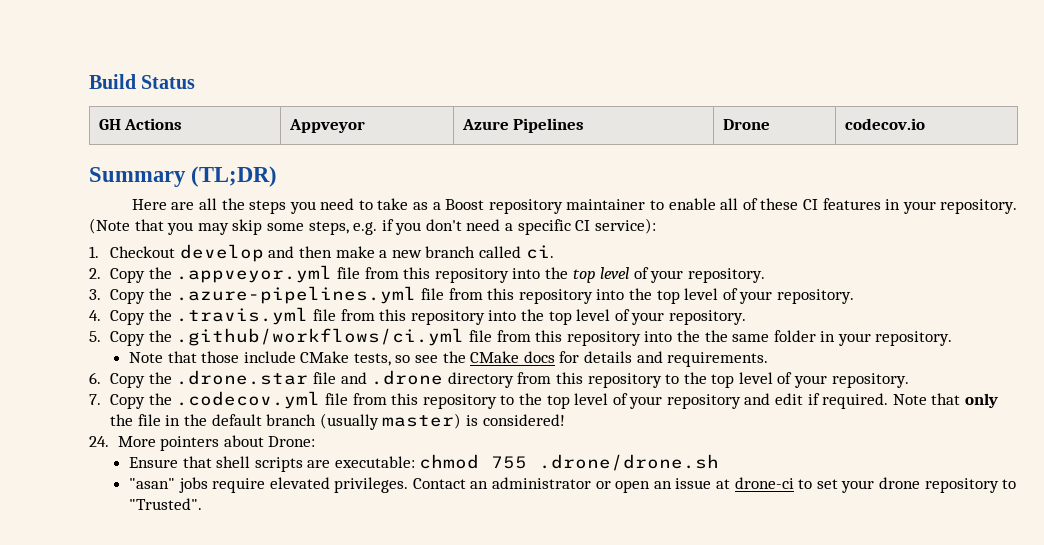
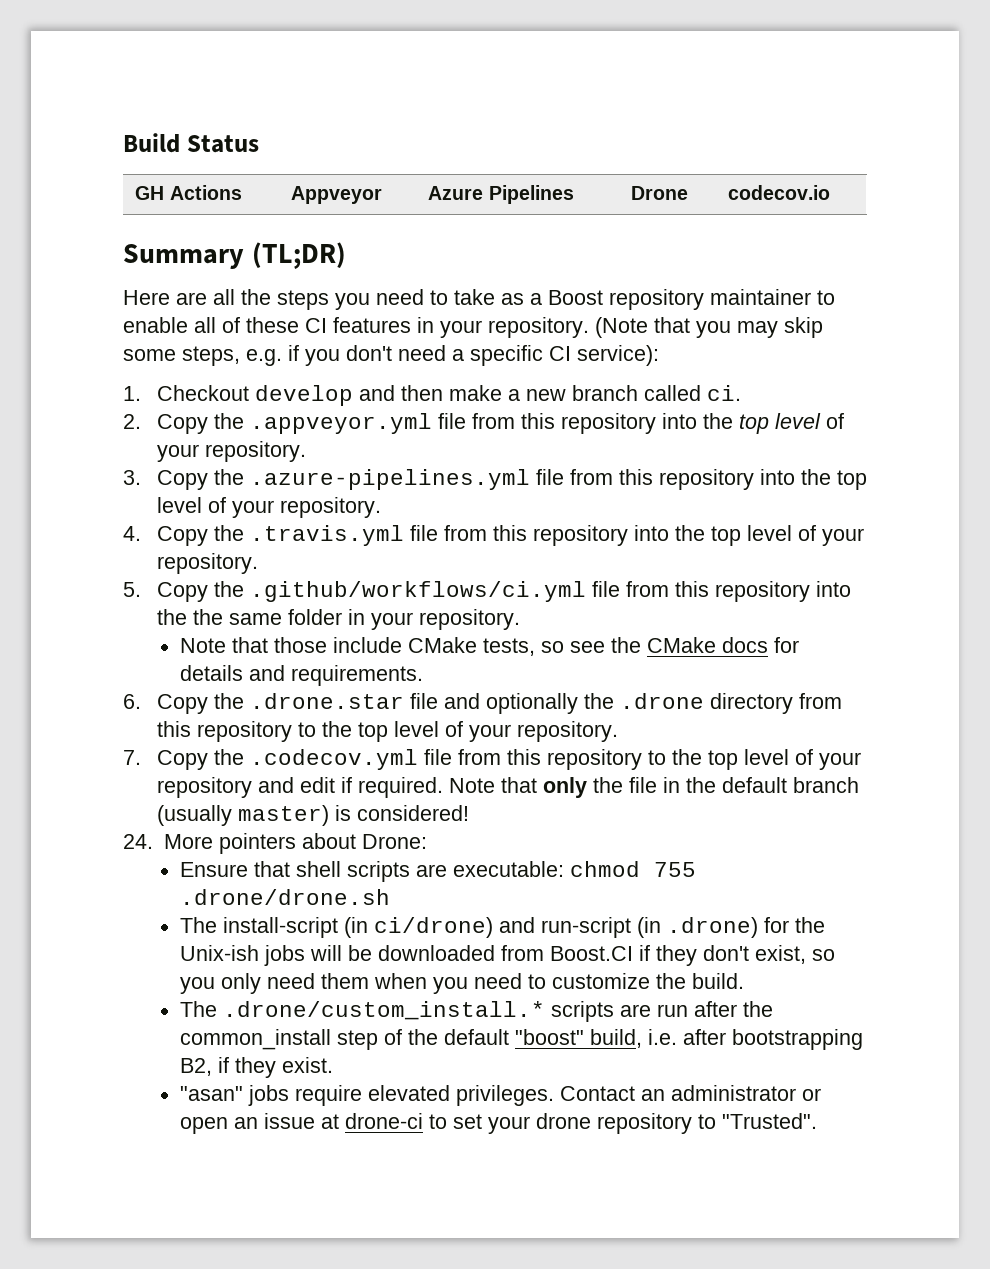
- 6. Copy the .drone.star file and .drone directory from this repository to the top level of your repository.
+ 6. Copy the .drone.star file and optionally the .drone directory from this repository to the top level of your repository.
+ The install-script (in ci/drone) and run-script (in .drone) for the Unix-ish jobs will be downloaded from Boost.CI if they don't exist, so you only need them when you need to customize the build.
+ The .drone/custom_install.* scripts are run after the common_install step of the default "boost" build, i.e. after bootstrapping B2, if they exist.

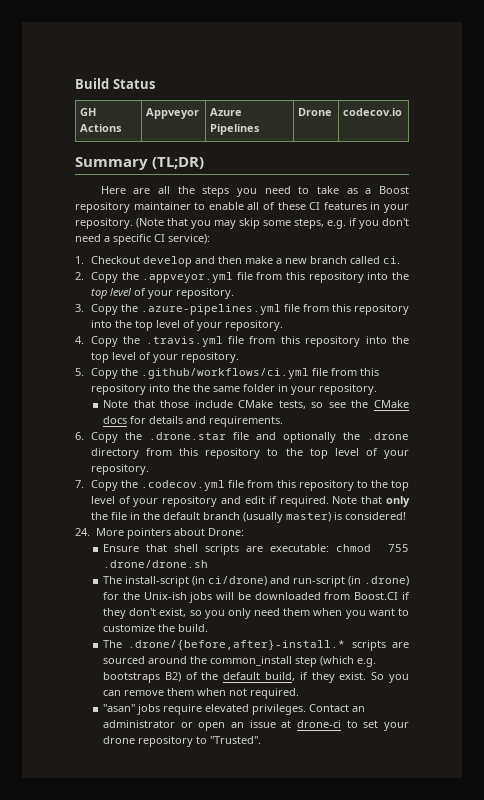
- The install-script (in ci/drone) and run-script (in .drone) for the Unix-ish jobs will be downloaded from Boost.CI if they don't exist, so you only need them when you need to customize the build.
+ The install-script (in ci/drone) and run-script (in .drone) for the Unix-ish jobs will be downloaded from Boost.CI if they don't exist, so you only need them when you want to customize the build.
- The .drone/custom_install.* scripts are run after the common_install step of the default "boost" build, i.e. after bootstrapping B2, if they exist.
+ The .drone/{before,after}-install.* scripts are sourced around the common_install step (which e.g. bootstraps B2) of the default build, if they exist. So you can remove them when not required.

